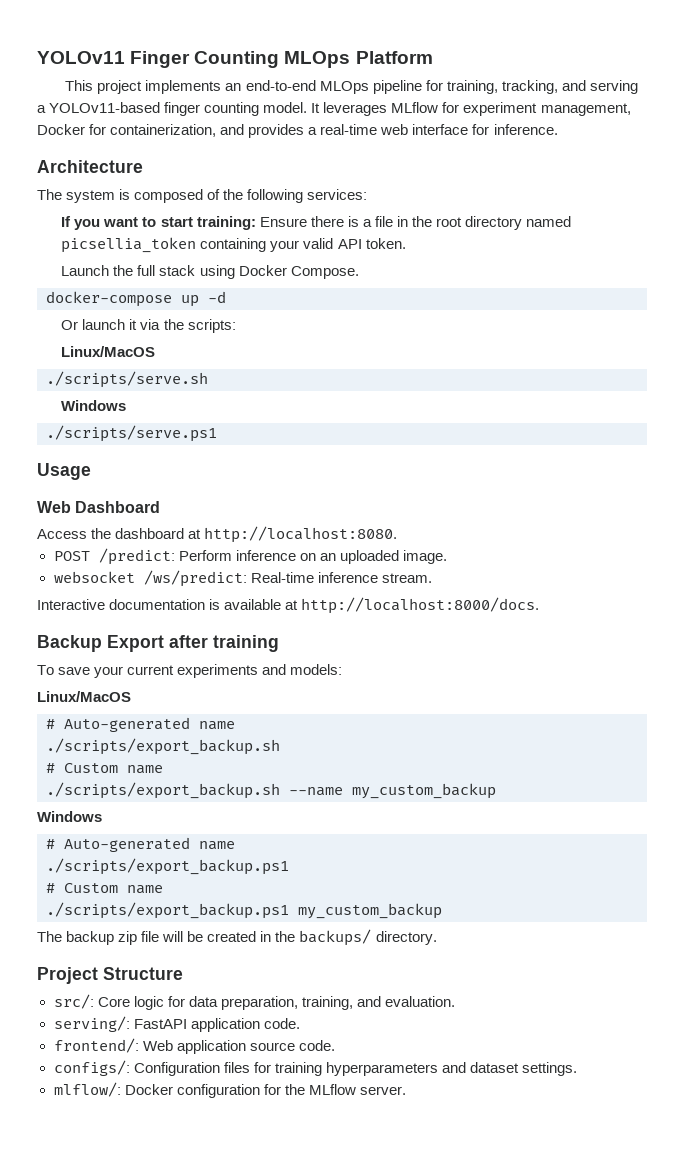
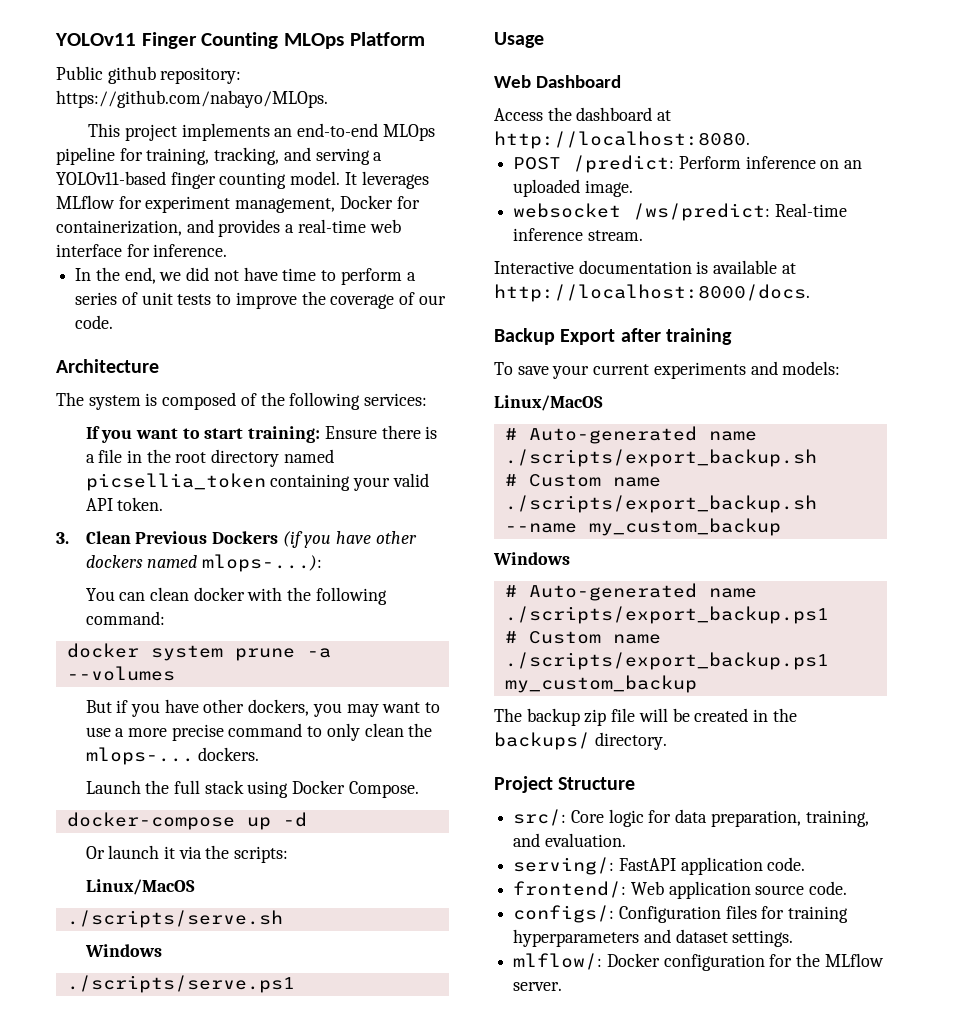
+ Public github repository: https://github.com/nabayo/MLOps.
+ In the end, we did not have time to perform a series of unit tests to improve the coverage of our code.
+ 3. Clean Previous Dockers (if you have other dockers named mlops-...):
+ You can clean docker with the following command:
+ docker system prune -a --volumes
+ But if you have other dockers, you may want to use a more precise command to only clean the mlops-... dockers.

